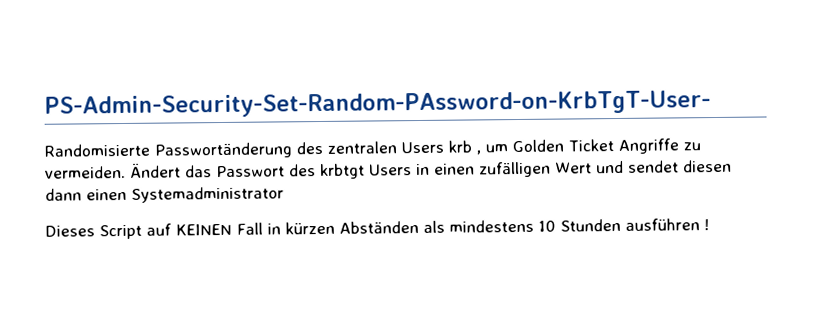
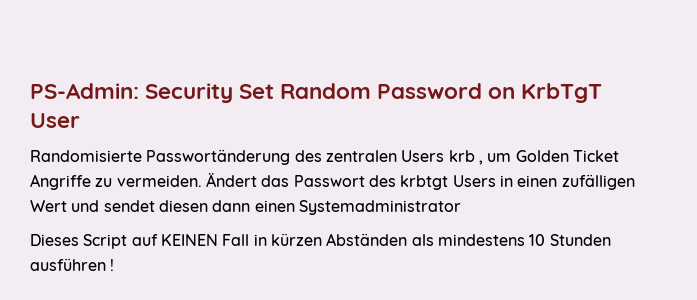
- PS-Admin-Security-Set-Random-PAssword-on-KrbTgT-User-
+ PS-Admin: Security Set Random Password on KrbTgT User

